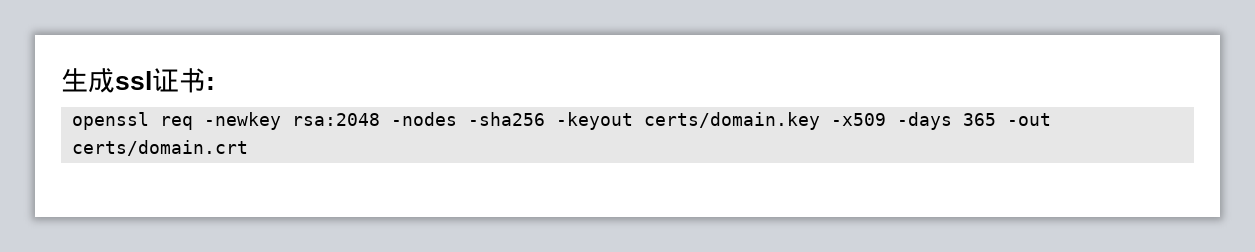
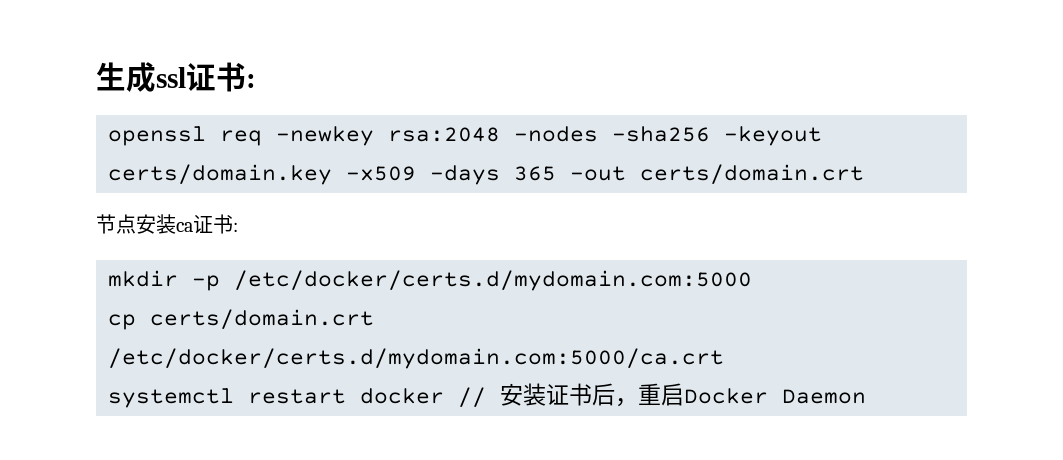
+ 节点安装ca证书:
+ mkdir -p /etc/docker/certs.d/mydomain.com:5000
+ cp certs/domain.crt /etc/docker/certs.d/mydomain.com:5000/ca.crt
+ systemctl restart docker // 安装证书后，重启Docker Daemon

